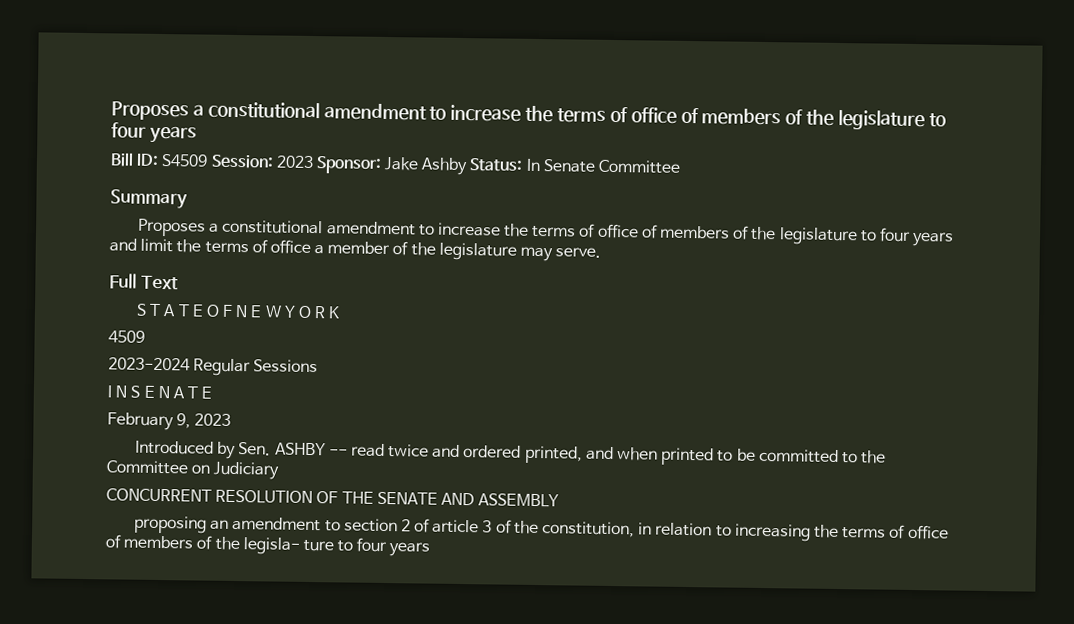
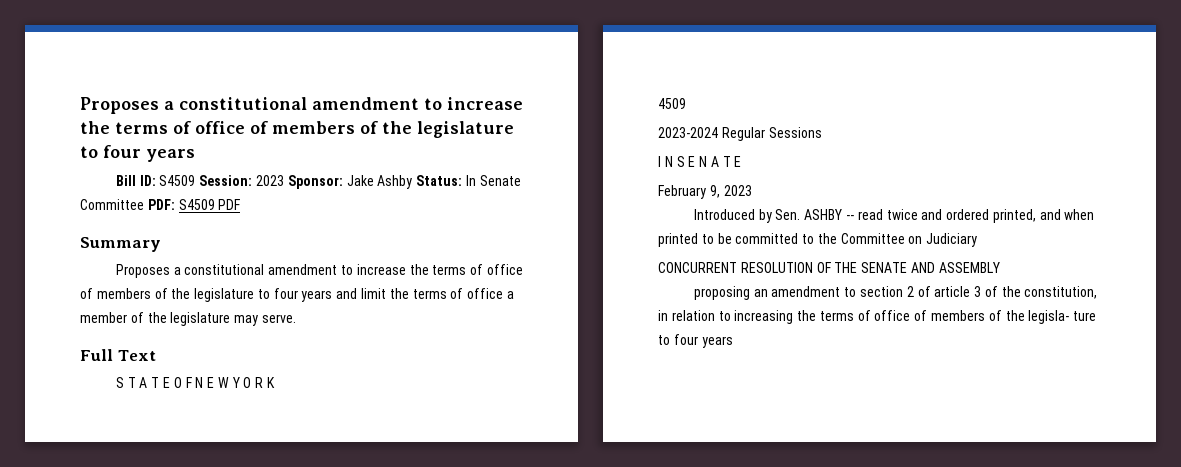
- Bill ID: S4509 Session: 2023 Sponsor: Jake Ashby Status: In Senate Committee
+ Bill ID: S4509 Session: 2023 Sponsor: Jake Ashby Status: In Senate Committee PDF: S4509 PDF

